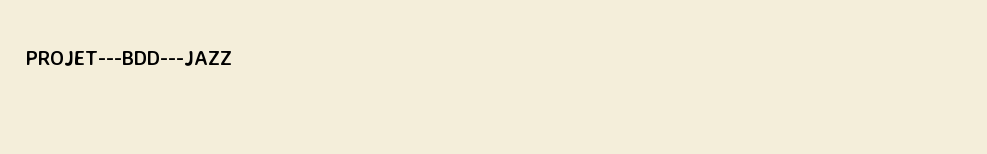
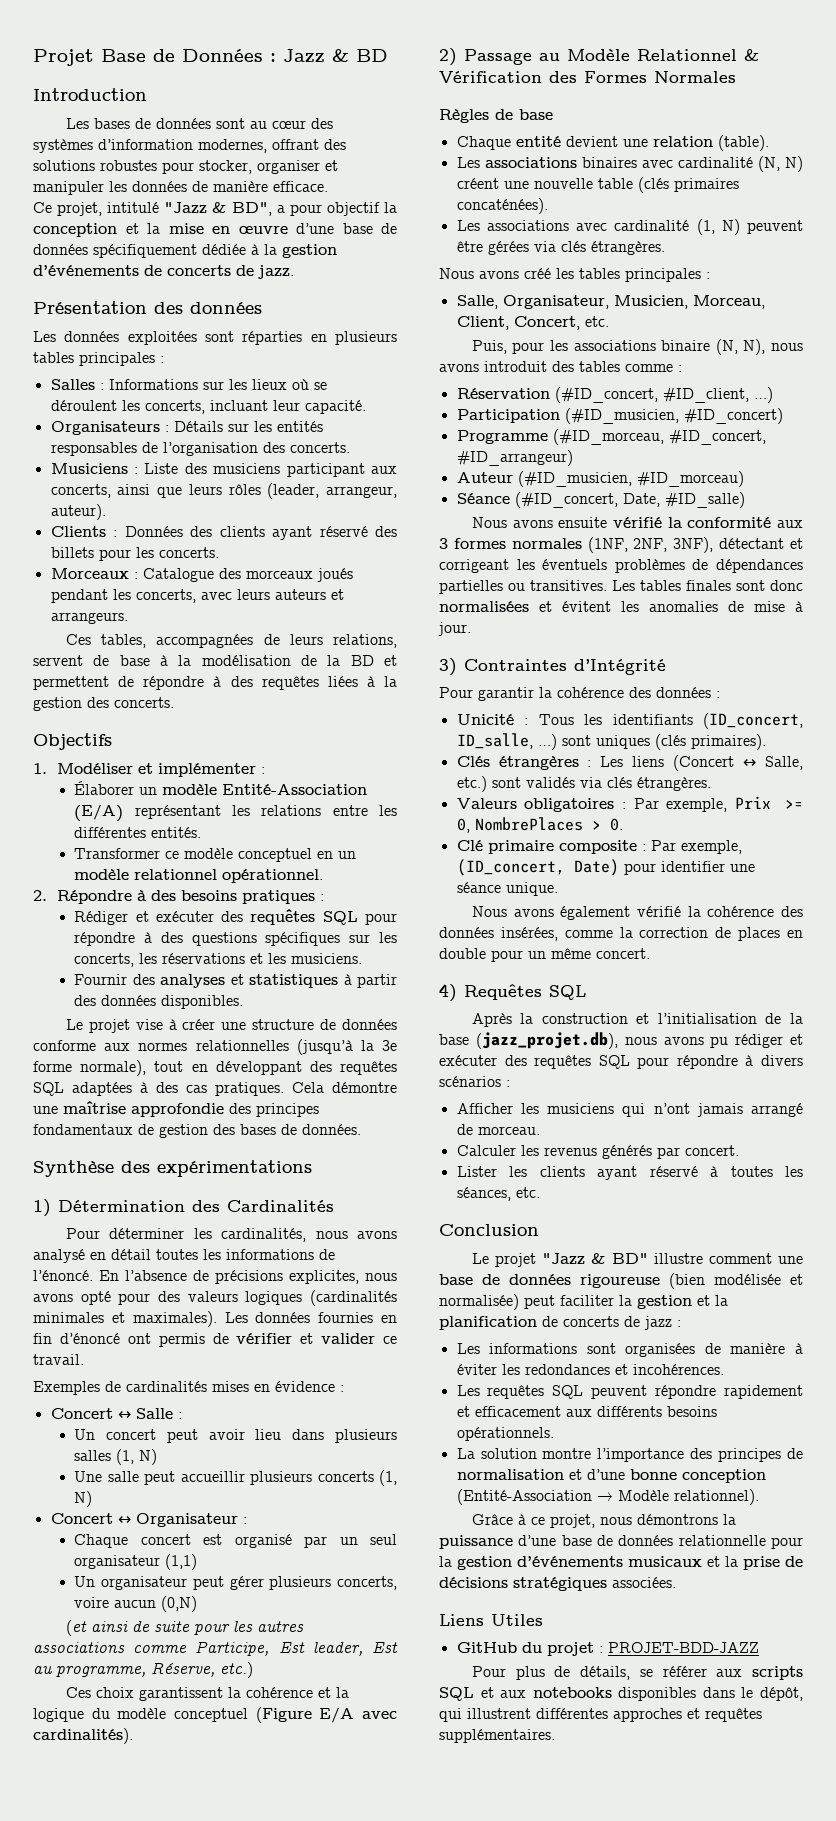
- PROJET---BDD---JAZZ
+ Projet Base de Données : Jazz & BD
+ Introduction
+ Les bases de données sont au cœur des systèmes d’information modernes, offrant des solutions robustes pour stocker, organiser et manipuler les données de manière efficace.
+ Ce projet, intitulé "Jazz & BD", a pour objectif la conception et la mise en œuvre d’une base de données spécifiquement dédiée à la gestion d’événements de concerts de jazz.
+ Présentation des données
+ Les données exploitées sont réparties en plusieurs tables principales :
+ Salles : Informations sur les lieux où se déroulent les concerts, incluant leur capacité.
+ Organisateurs : Détails sur les entités responsables de l’organisation des concerts.
+ Musiciens : Liste des musiciens participant aux concerts, ainsi que leurs rôles (leader, arrangeur, auteur).
+ Clients : Données des clients ayant réservé des billets pour les concerts.
+ Morceaux : Catalogue des morceaux joués pendant les concerts, avec leurs auteurs et arrangeurs.
+ Ces tables, accompagnées de leurs relations, servent de base à la modélisation de la BD et permettent de répondre à des requêtes liées à la gestion des concerts.
+ Objectifs
+ 1. Modéliser et implémenter :
+ Élaborer un modèle Entité-Association (E/A) représentant les relations entre les différentes entités.
+ Transformer ce modèle conceptuel en un modèle relationnel opérationnel.
+ 2. Répondre à des besoins pratiques :
+ Rédiger et exécuter des requêtes SQL pour répondre à des questions spécifiques sur les concerts, les réservations et les musiciens.
+ Fournir des analyses et statistiques à partir des données disponibles.
+ Le projet vise à créer une structure de données conforme aux normes relationnelles (jusqu’à la 3e forme normale), tout en développant des requêtes SQL adaptées à des cas pratiques. Cela démontre une maîtrise approfondie des principes fondamentaux de gestion des bases de données.
+ Synthèse des expérimentations
+ 1) Détermination des Cardinalités
+ Pour déterminer les cardinalités, nous avons analysé en détail toutes les informations de l’énoncé. En l’absence de précisions explicites, nous avons opté pour des valeurs logiques (cardinalités minimales et maximales). Les données fournies en fin d’énoncé ont permis de vérifier et valider ce travail.
+ Exemples de cardinalités mises en évidence :
+ Concert ↔ Salle :
+ Un concert peut avoir lieu dans plusieurs salles (1, N)
+ Une salle peut accueillir plusieurs concerts (1, N)
+ Concert ↔ Organisateur :
+ Chaque concert est organisé par un seul organisateur (1,1)
+ Un organisateur peut gérer plusieurs concerts, voire aucun (0,N)
+ (et ainsi de suite pour les autres associations comme Participe, Est leader, Est au programme, Réserve, etc.)
+ Ces choix garantissent la cohérence et la logique du modèle conceptuel (Figure E/A avec cardinalités).
+ 2) Passage au Modèle Relationnel & Vérification des Formes Normales
+ Règles de base
+ Chaque entité devient une relation (table).
+ Les associations binaires avec cardinalité (N, N) créent une nouvelle table (clés primaires concaténées).
+ Les associations avec cardinalité (1, N) peuvent être gérées via clés étrangères.
+ Nous avons créé les tables principales :
+ Salle, Organisateur, Musicien, Morceau, Client, Concert, etc.
+ Puis, pour les associations binaire (N, N), nous avons introduit des tables comme :
+ Réservation (#ID_concert, #ID_client, …)
+ Participation (#ID_musicien, #ID_concert)
+ Programme (#ID_morceau, #ID_concert, #ID_arrangeur)
+ Auteur (#ID_musicien, #ID_morceau)
+ Séance (#ID_concert, Date, #ID_salle)
+ Nous avons ensuite vérifié la conformité aux 3 formes normales (1NF, 2NF, 3NF), détectant et corrigeant les éventuels problèmes de dépendances partielles ou transitives. Les tables finales sont donc normalisées et évitent les anomalies de mise à jour.
+ 3) Contraintes d’Intégrité
+ Pour garantir la cohérence des données :
+ Unicité : Tous les identifiants (ID_concert, ID_salle, …) sont uniques (clés primaires).
+ Clés étrangères : Les liens (Concert ↔ Salle, etc.) sont validés via clés étrangères.
+ Valeurs obligatoires : Par exemple, Prix >= 0, NombrePlaces > 0.
+ Clé primaire composite : Par exemple, (ID_concert, Date) pour identifier une séance unique.
+ Nous avons également vérifié la cohérence des données insérées, comme la correction de places en double pour un même concert.
+ 4) Requêtes SQL
+ Après la construction et l’initialisation de la base (jazz_projet.db), nous avons pu rédiger et exécuter des requêtes SQL pour répondre à divers scénarios :
+ Afficher les musiciens qui n’ont jamais arrangé de morceau.
+ Calculer les revenus générés par concert.
+ Lister les clients ayant réservé à toutes les séances, etc.
+ Conclusion
+ Le projet "Jazz & BD" illustre comment une base de données rigoureuse (bien modélisée et normalisée) peut faciliter la gestion et la planification de concerts de jazz :
+ Les informations sont organisées de manière à éviter les redondances et incohérences.
+ Les requêtes SQL peuvent répondre rapidement et efficacement aux différents besoins opérationnels.
+ La solution montre l’importance des principes de normalisation et d’une bonne conception (Entité-Association → Modèle relationnel).
+ Grâce à ce projet, nous démontrons la puissance d’une base de données relationnelle pour la gestion d’événements musicaux et la prise de décisions stratégiques associées.
+ Liens Utiles
+ GitHub du projet : PROJET-BDD-JAZZ
+ Pour plus de détails, se référer aux scripts SQL et aux notebooks disponibles dans le dépôt, qui illustrent différentes approches et requêtes supplémentaires.

